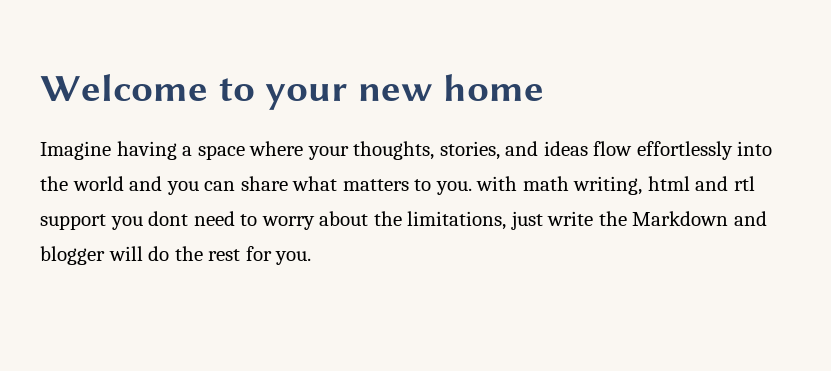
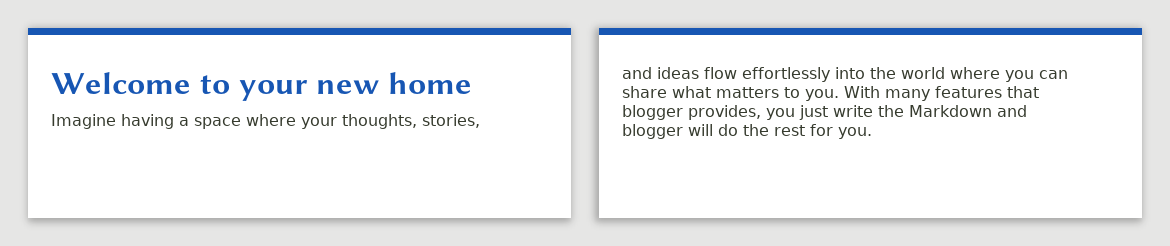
- Imagine having a space where your thoughts, stories, and ideas flow effortlessly into the world and you can share what matters to you. with math writing, html and rtl support you dont need to worry about the limitations, just write the Markdown and blogger will do the rest for you.
+ Imagine having a space where your thoughts, stories, and ideas flow effortlessly into the world where you can share what matters to you. With many features that blogger provides, you just write the Markdown and blogger will do the rest for you.

